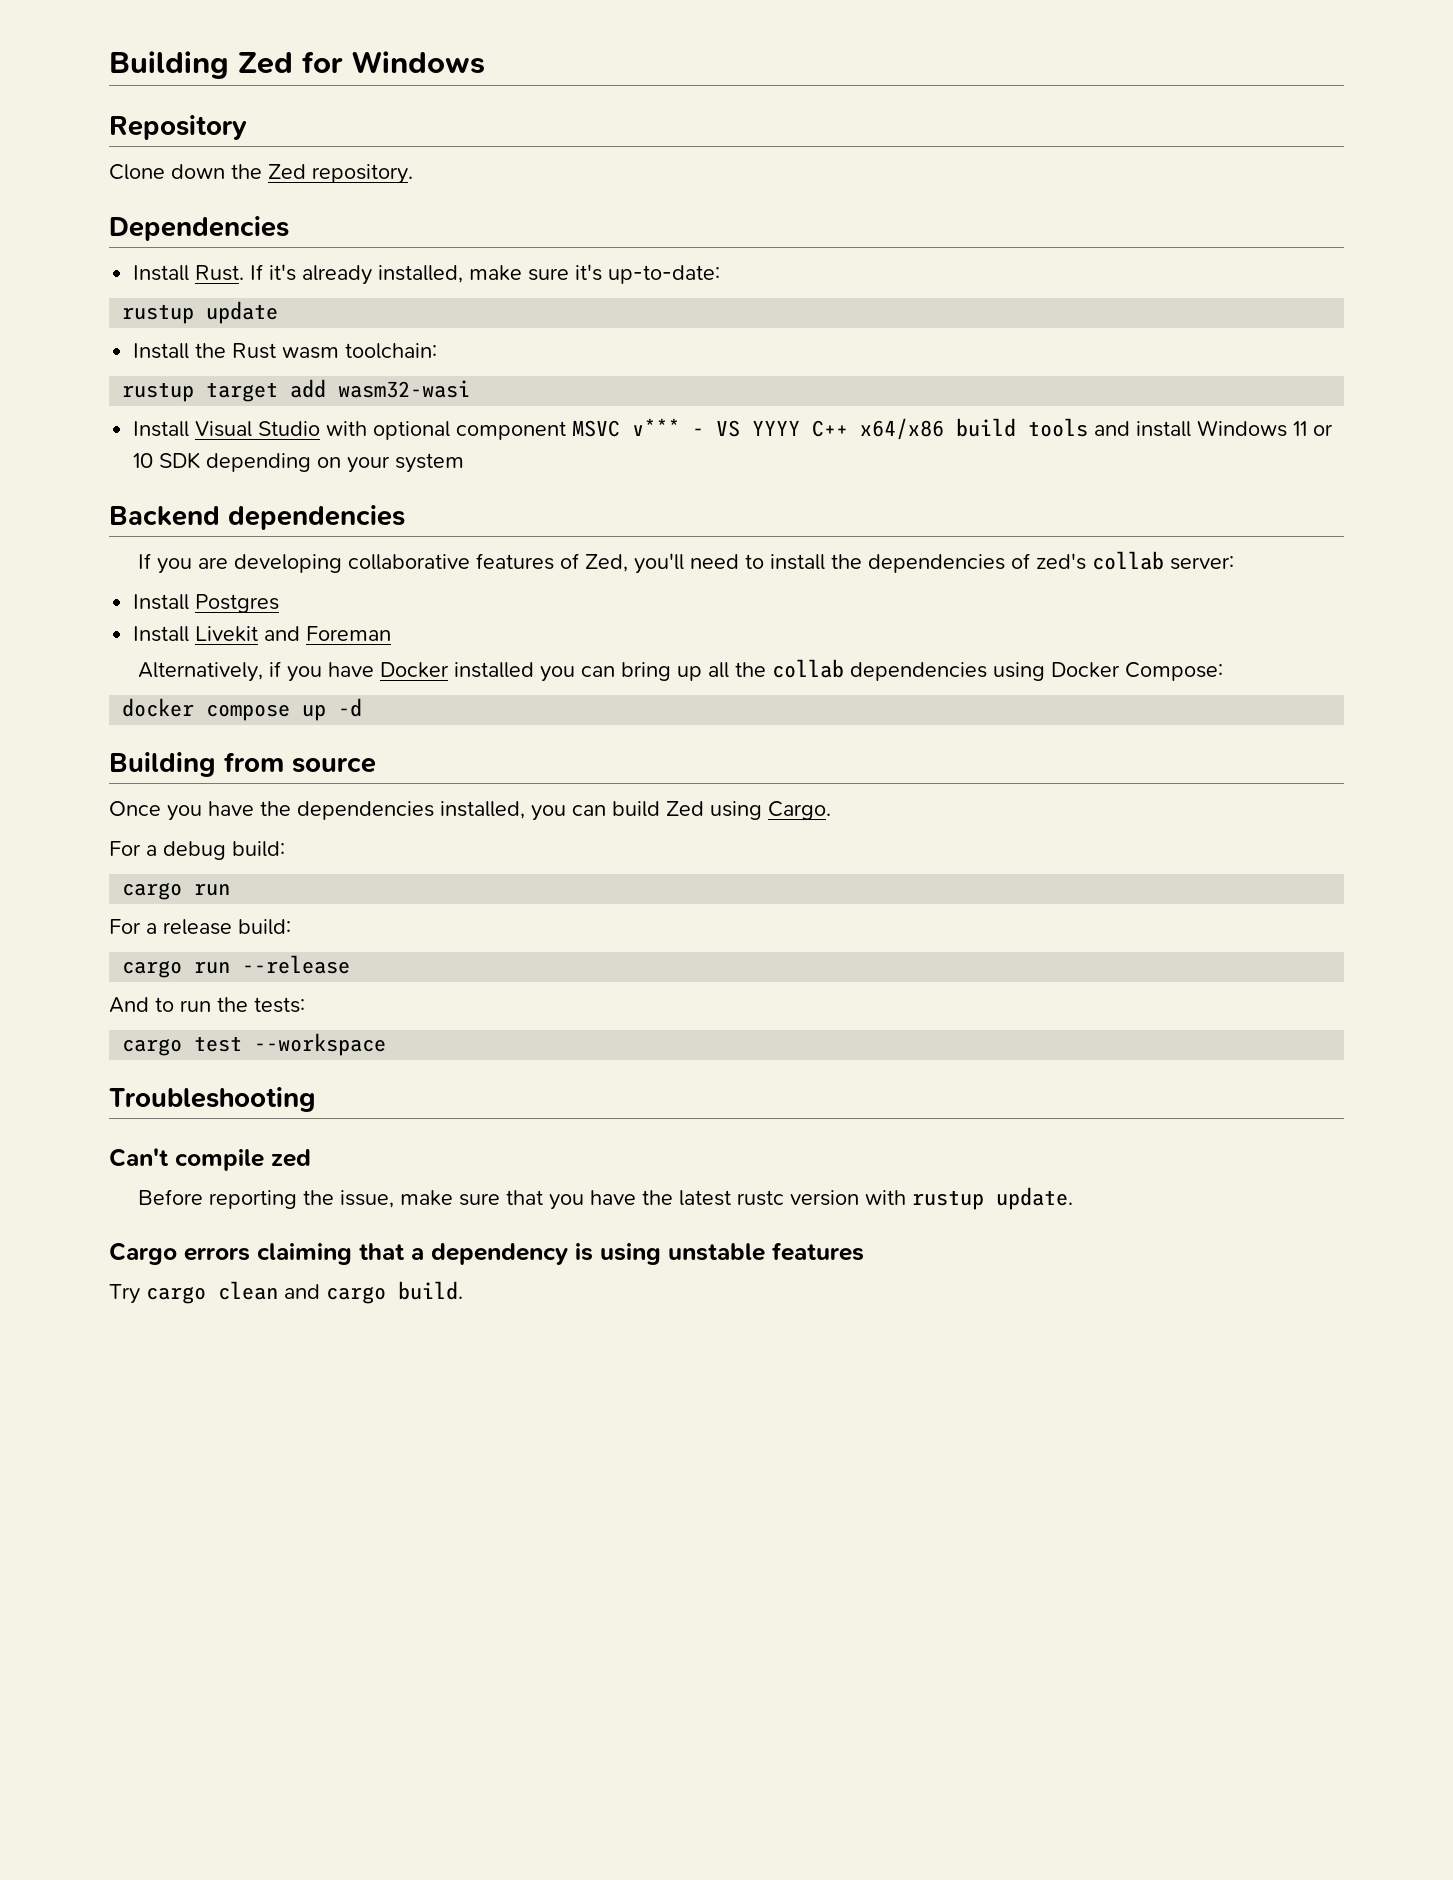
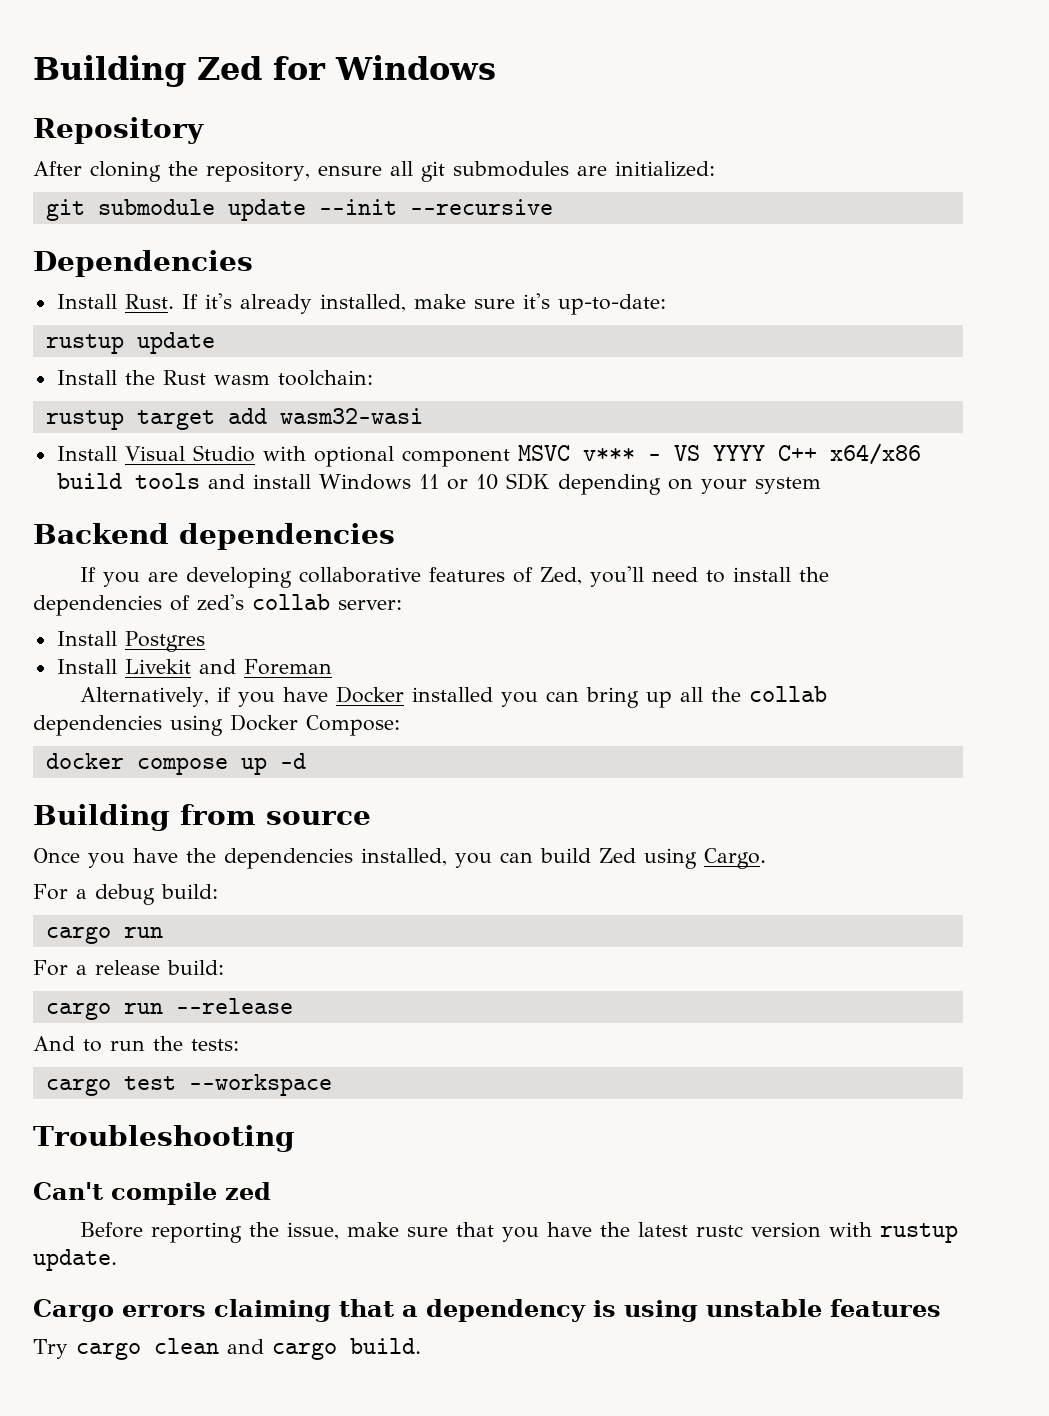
- Clone down the Zed repository.
+ After cloning the repository, ensure all git submodules are initialized:
+ git submodule update --init --recursive

